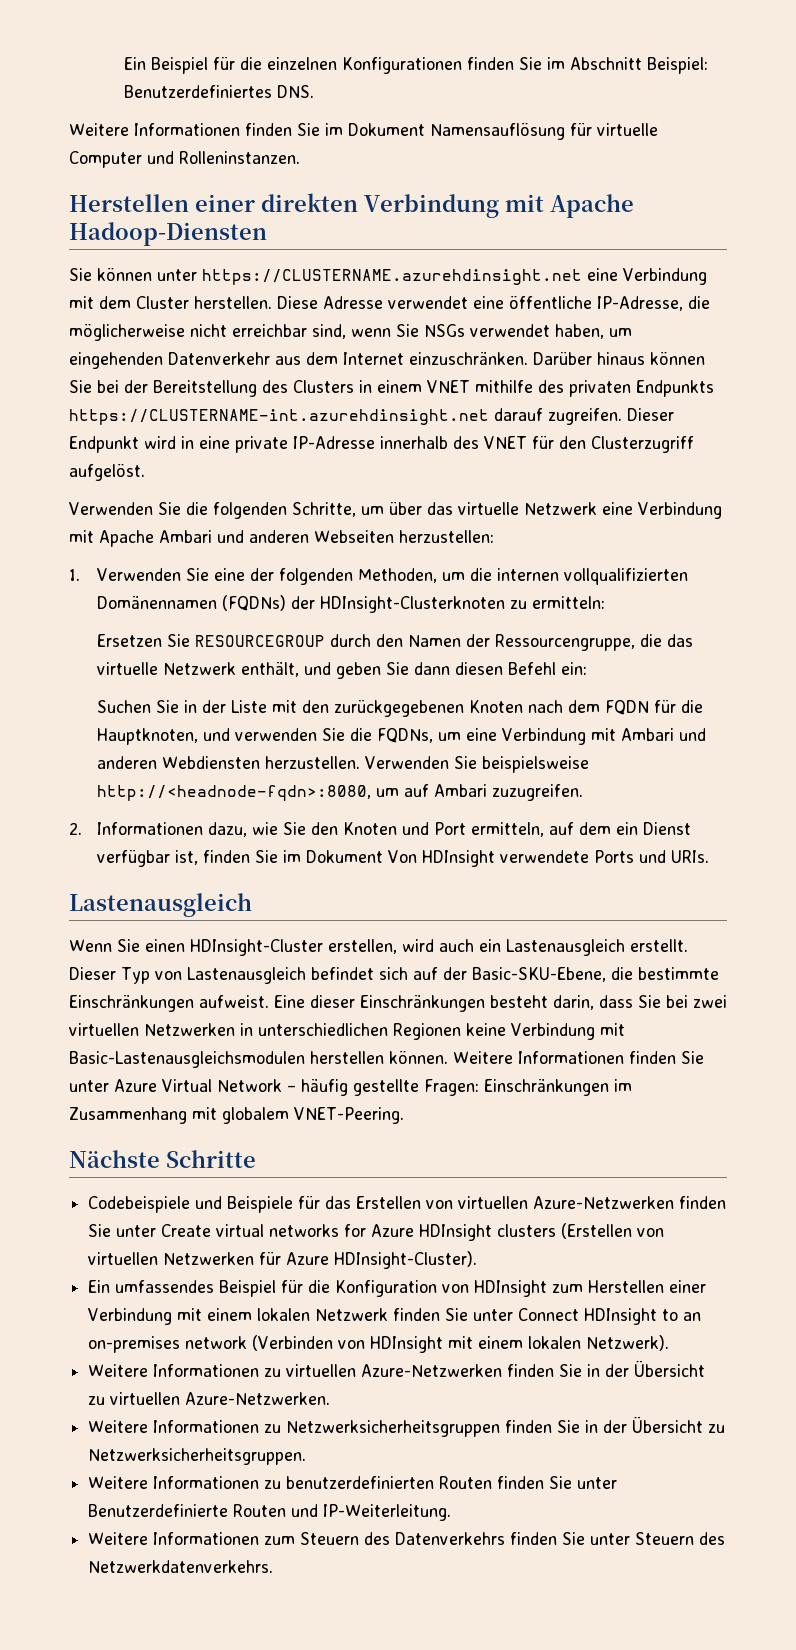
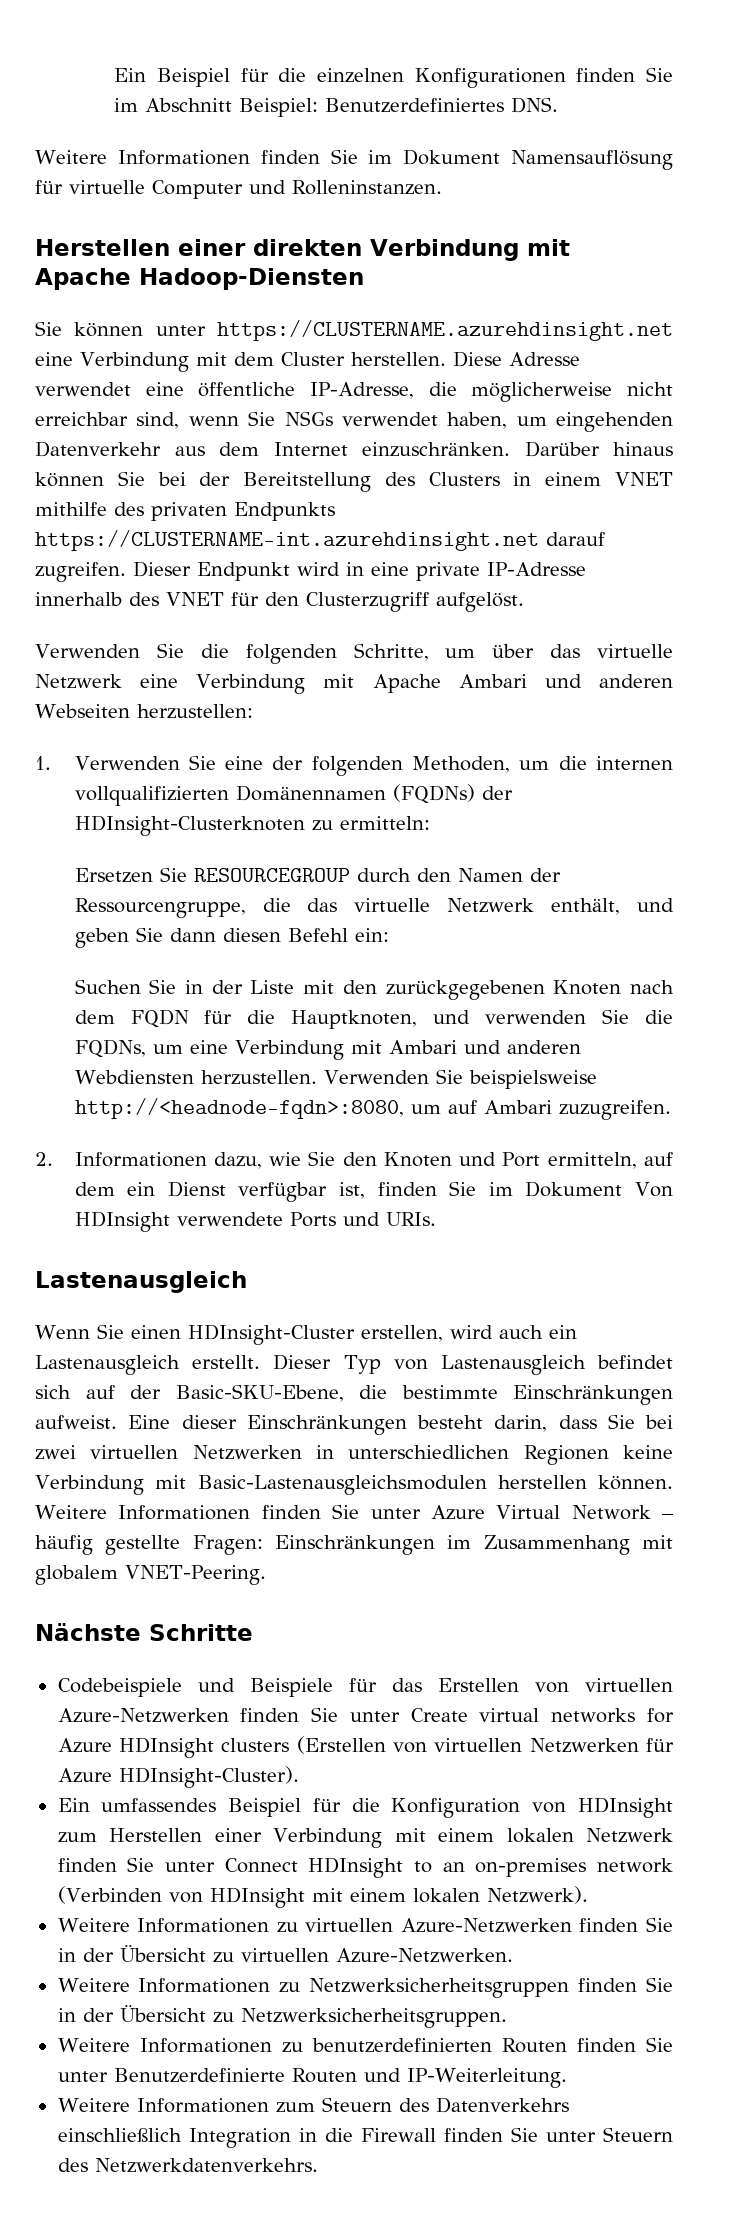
- Weitere Informationen zum Steuern des Datenverkehrs finden Sie unter Steuern des Netzwerkdatenverkehrs.
+ Weitere Informationen zum Steuern des Datenverkehrs einschließlich Integration in die Firewall finden Sie unter Steuern des Netzwerkdatenverkehrs.

